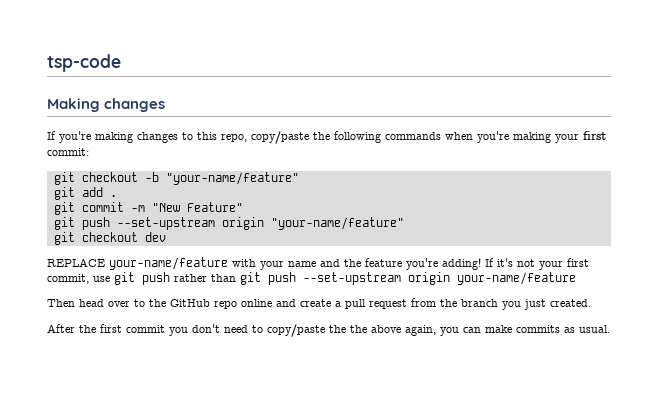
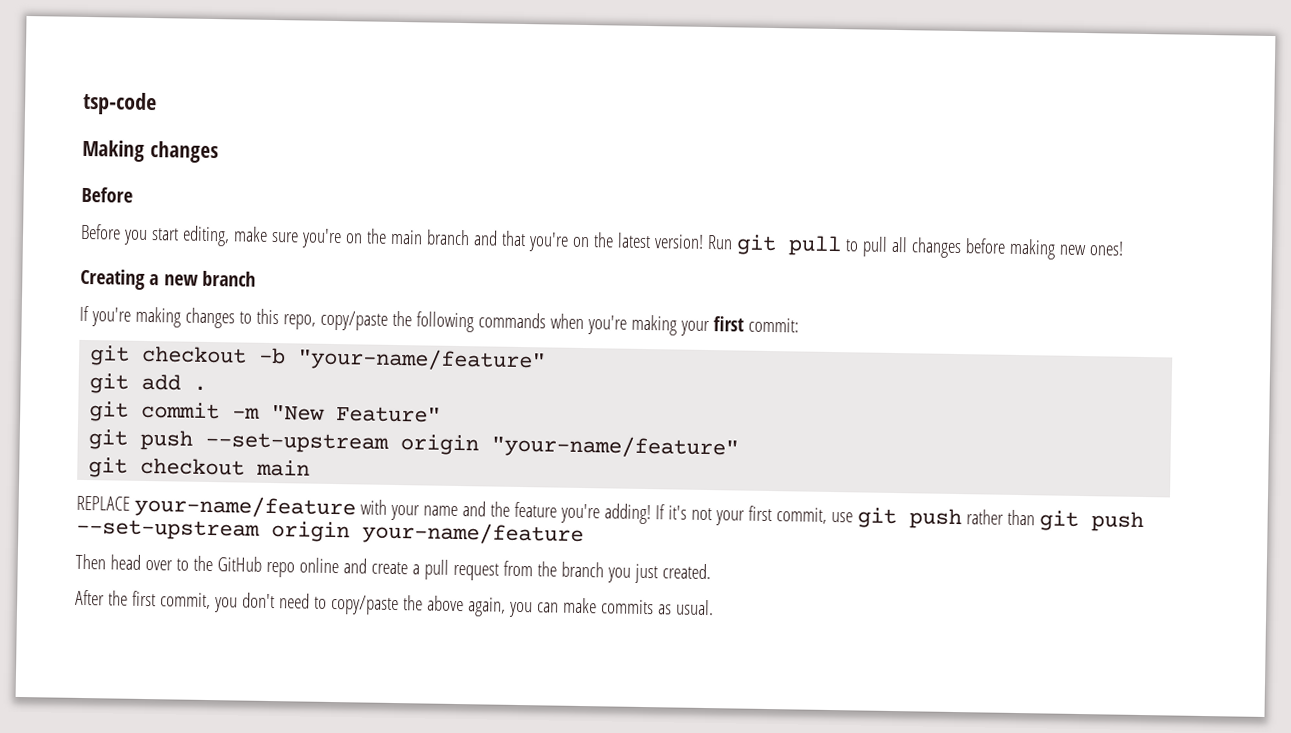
  Making changes
+ Before
+ Before you start editing, make sure you're on the main branch and that you're on the latest version! Run git pull to pull all changes before making new ones!
+ Creating a new branch
- git checkout dev
+ git checkout main
- After the first commit you don't need to copy/paste the the above again, you can make commits as usual.
+ After the first commit, you don't need to copy/paste the above again, you can make commits as usual.

